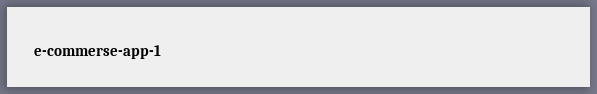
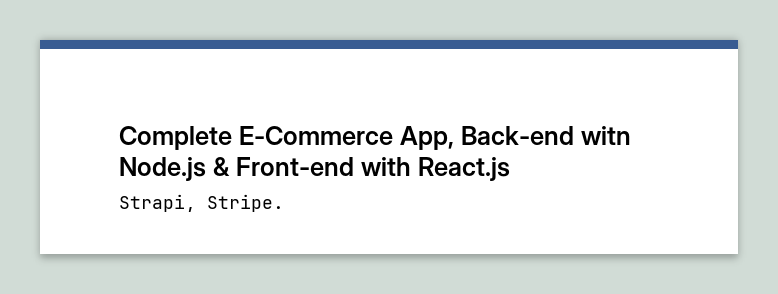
- e-commerse-app-1
+ Complete E-Commerce App, Back-end witn Node.js & Front-end with React.js
+ Strapi, Stripe.

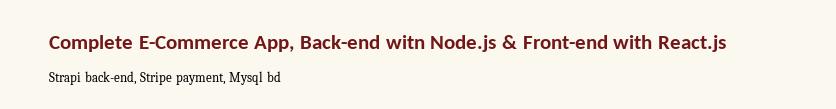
- Strapi, Stripe.
+ Strapi back-end, Stripe payment, Mysql bd

